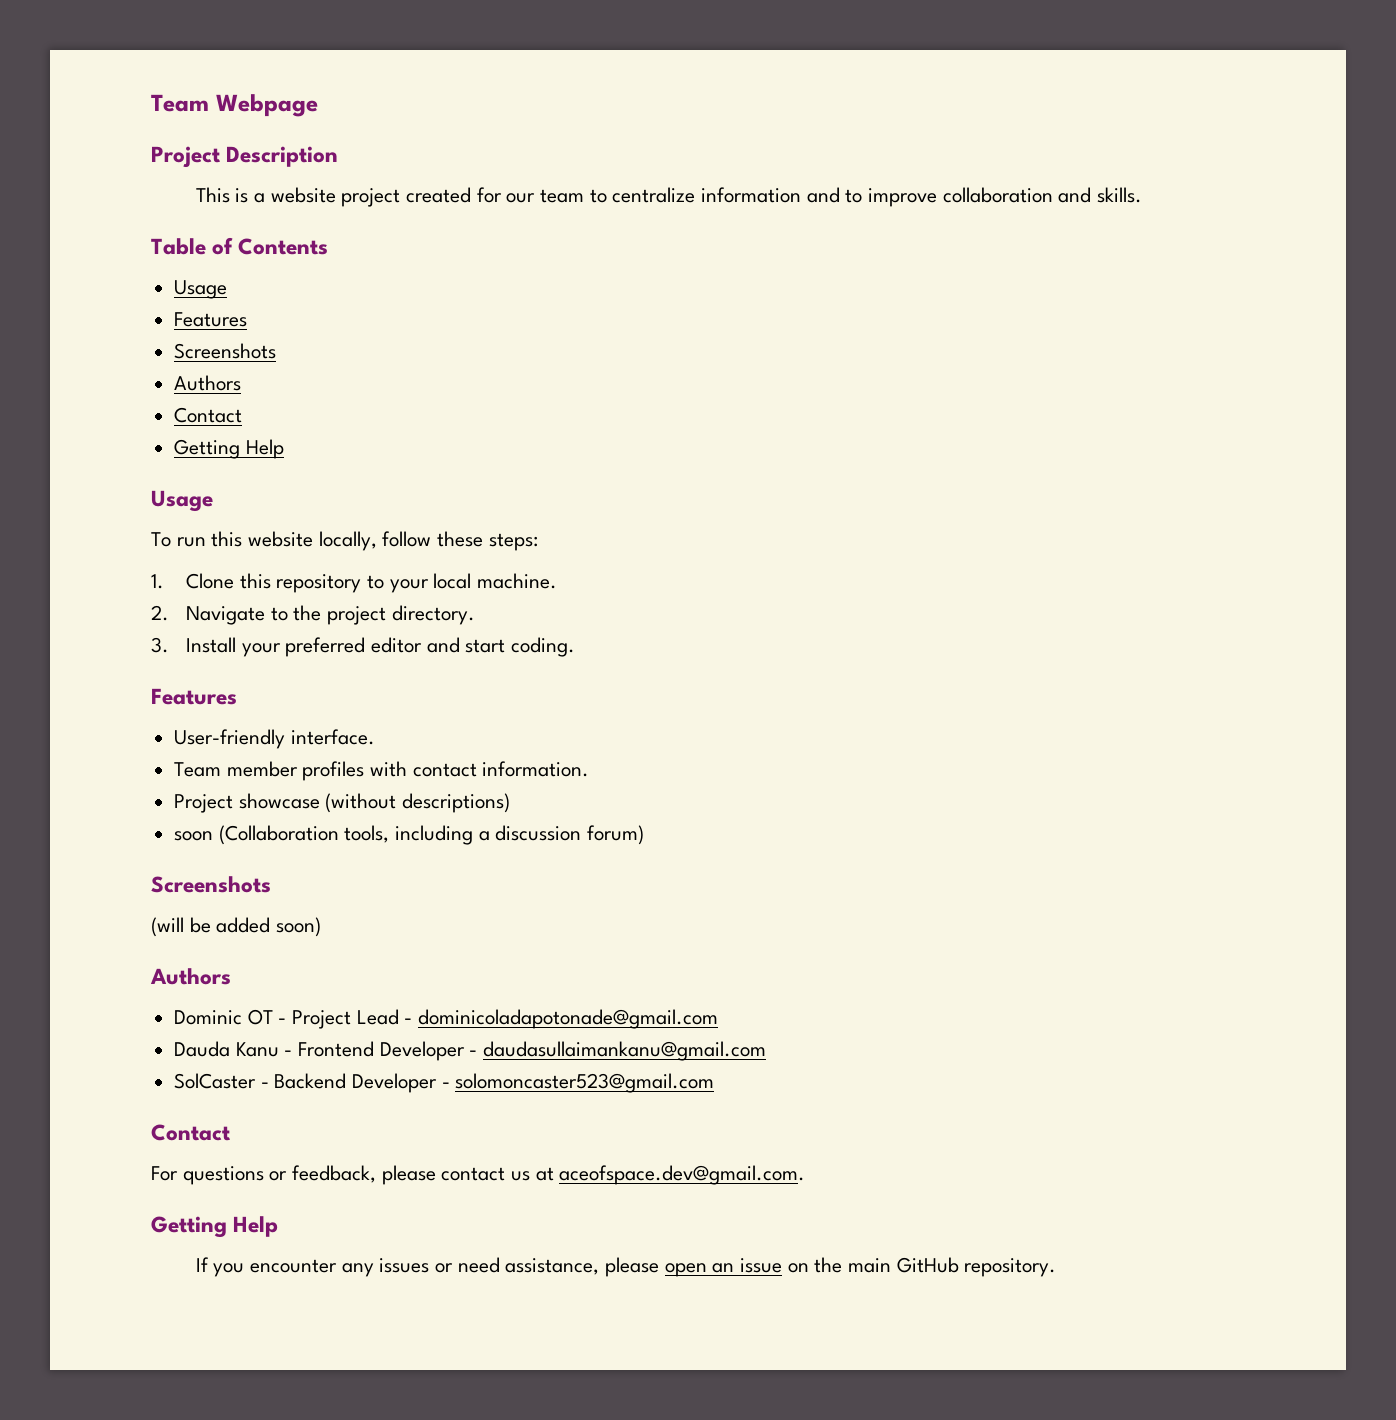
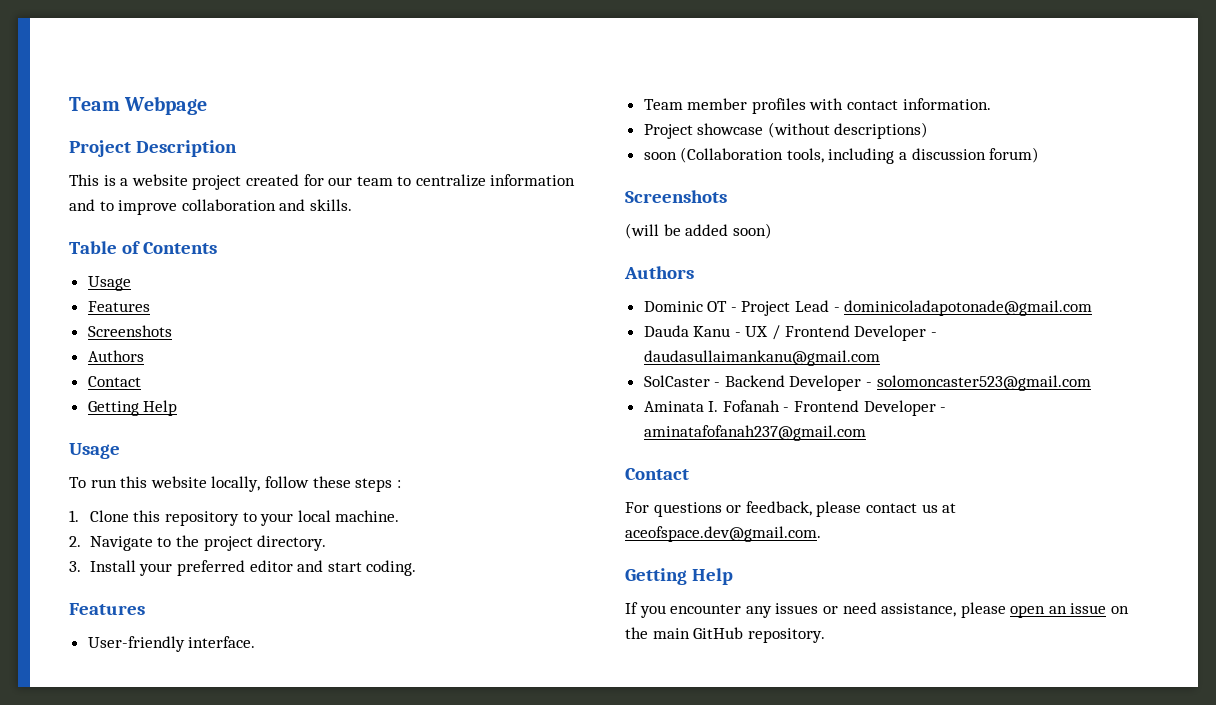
- To run this website locally, follow these steps:
+ To run this website locally, follow these steps :
- Dauda Kanu - Frontend Developer - daudasullaimankanu@gmail.com
+ Dauda Kanu - UX / Frontend Developer - daudasullaimankanu@gmail.com
+ Aminata I. Fofanah - Frontend Developer - aminatafofanah237@gmail.com

